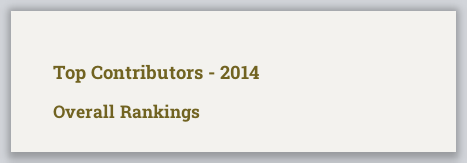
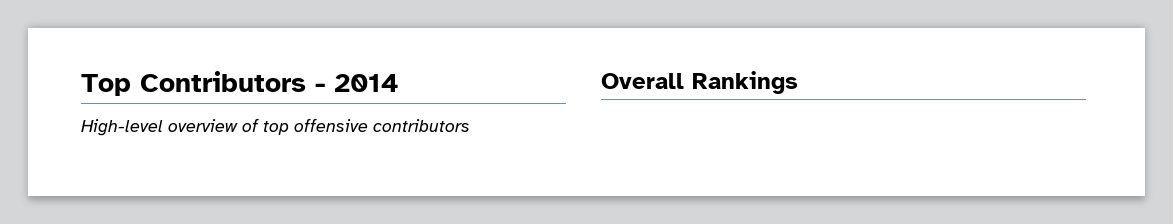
+ High-level overview of top offensive contributors

